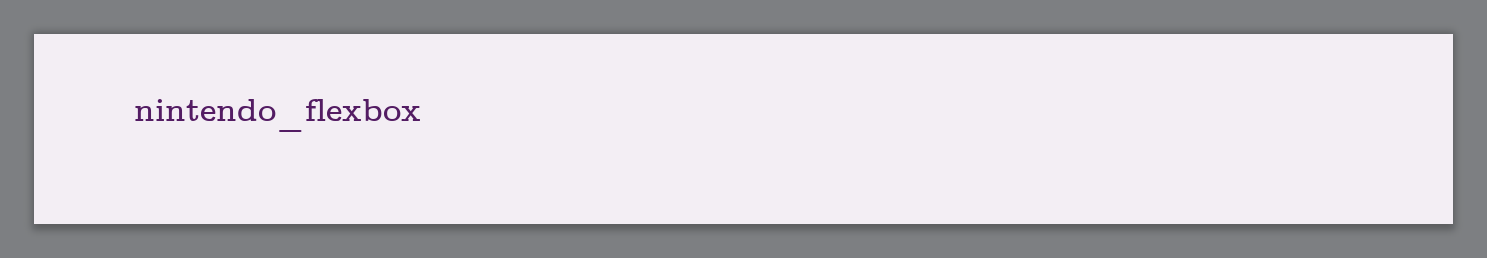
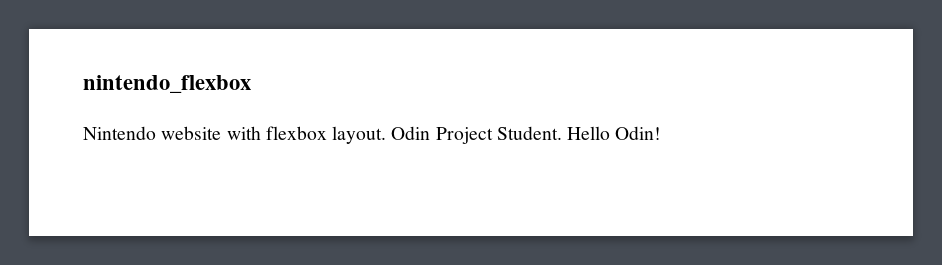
+ Nintendo website with flexbox layout. Odin Project Student. Hello Odin!

